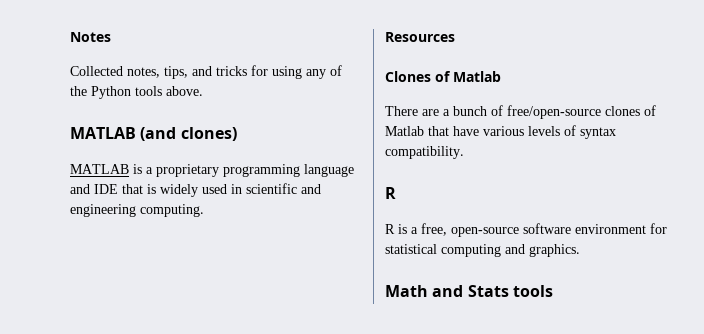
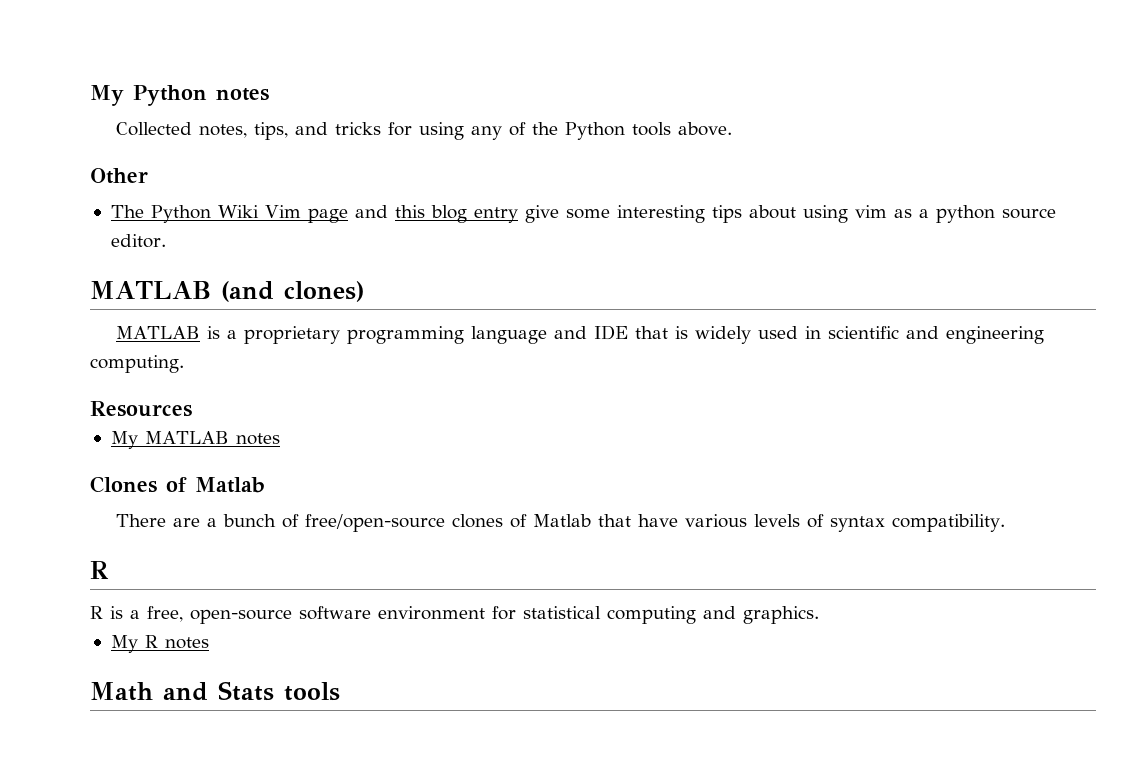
- Notes
+ My Python notes
+ Other
+ The Python Wiki Vim page and this blog entry give some interesting tips about using vim as a python source editor.
+ My MATLAB notes
+ My R notes

